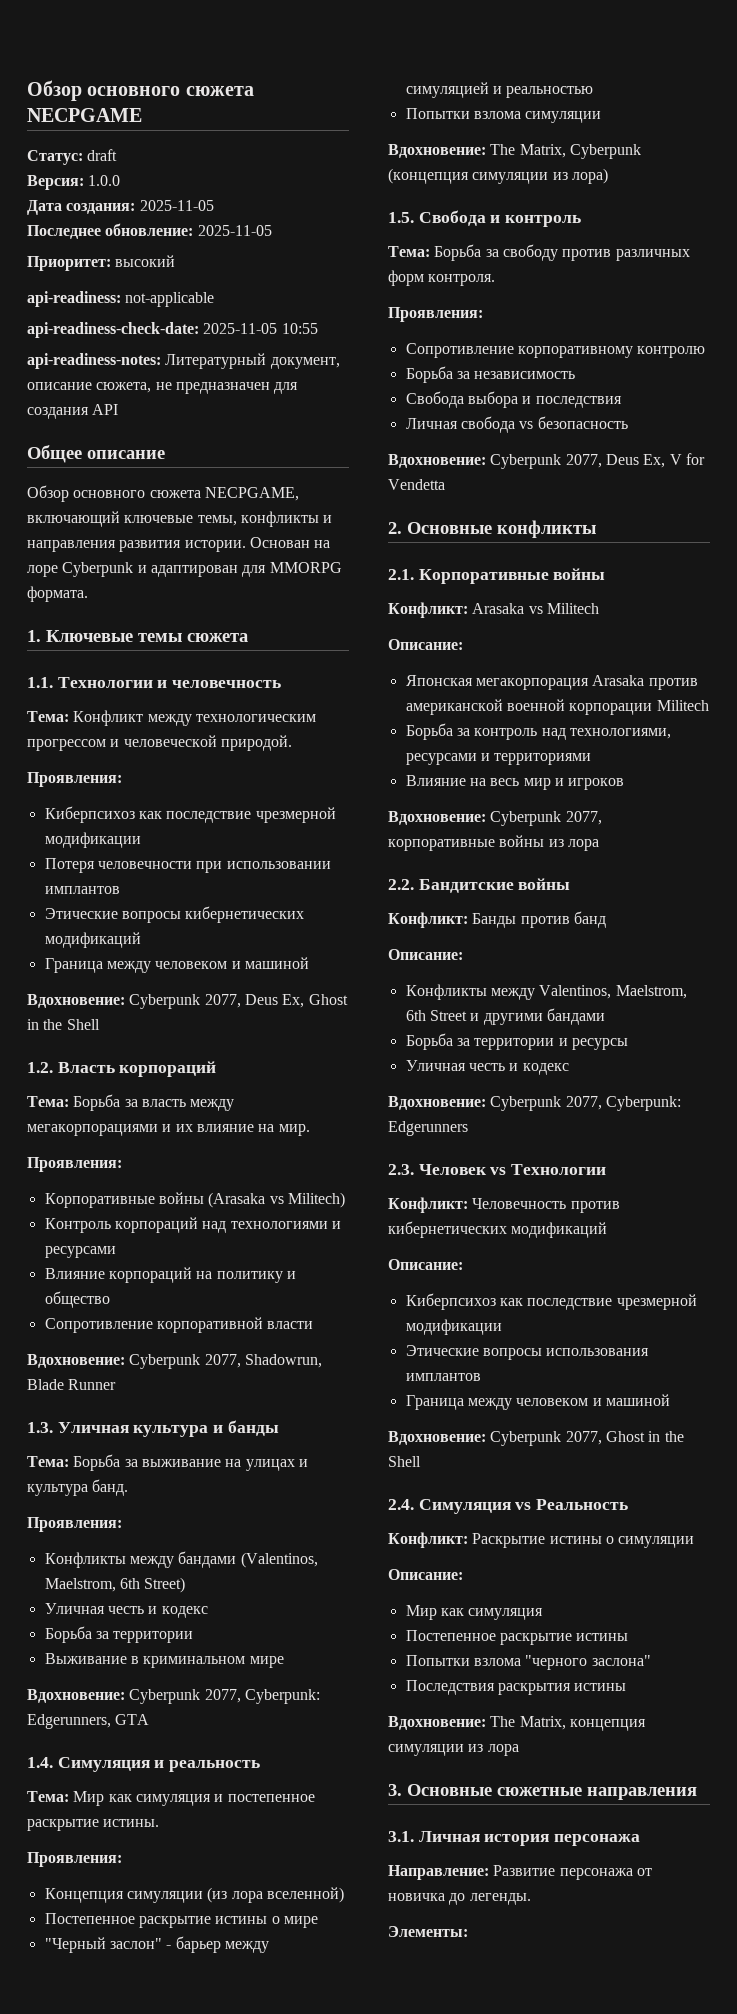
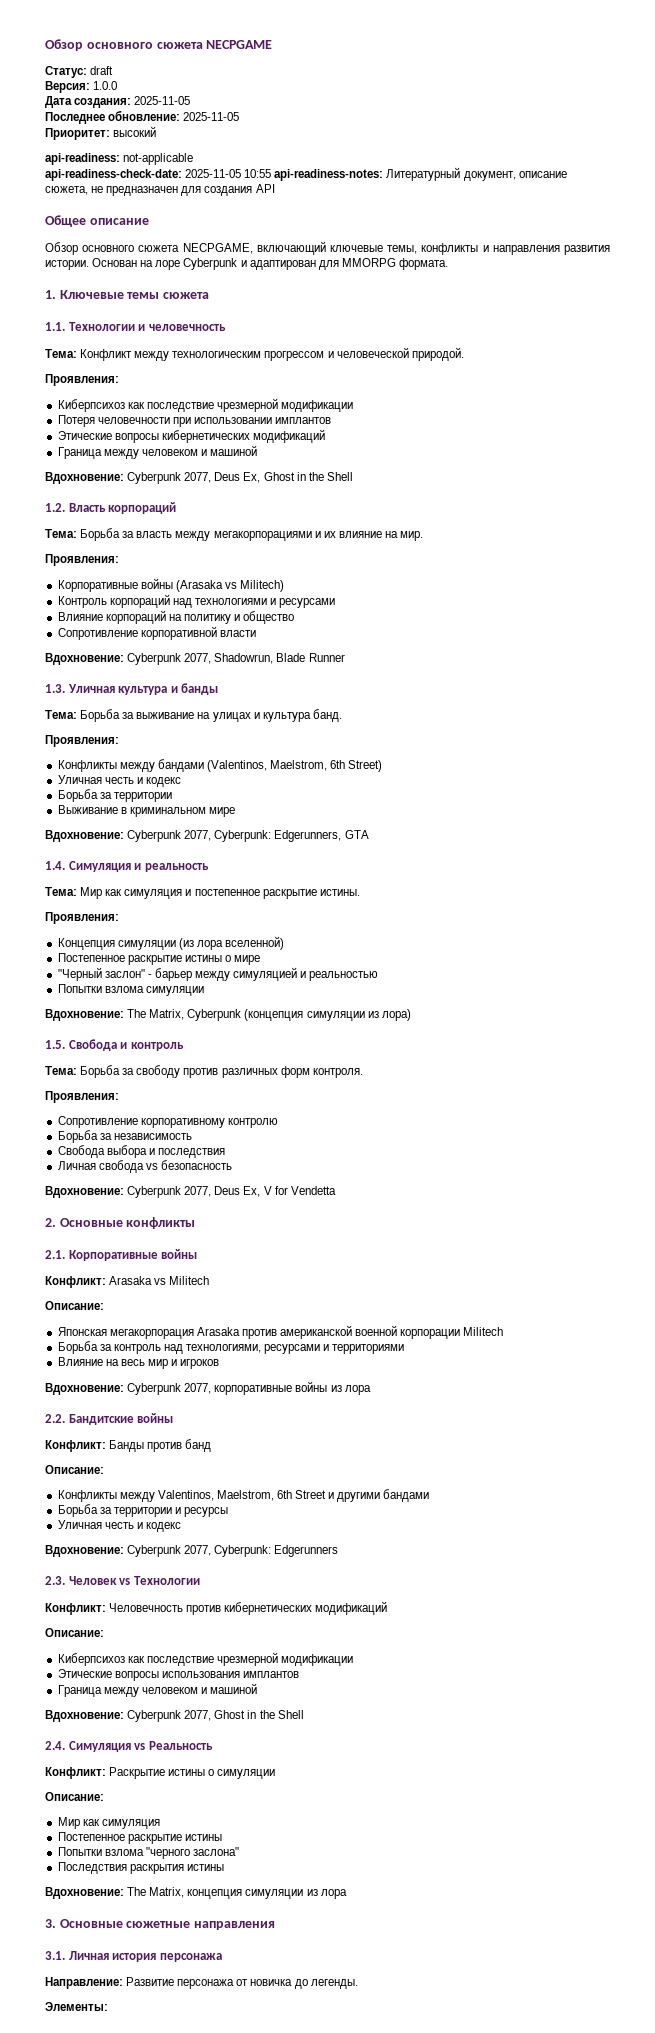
- api-readiness-check-date: 2025-11-05 10:55
- api-readiness-notes: Литературный документ, описание сюжета, не предназначен для создания API
+ api-readiness-check-date: 2025-11-05 10:55 api-readiness-notes: Литературный документ, описание сюжета, не предназначен для создания API

